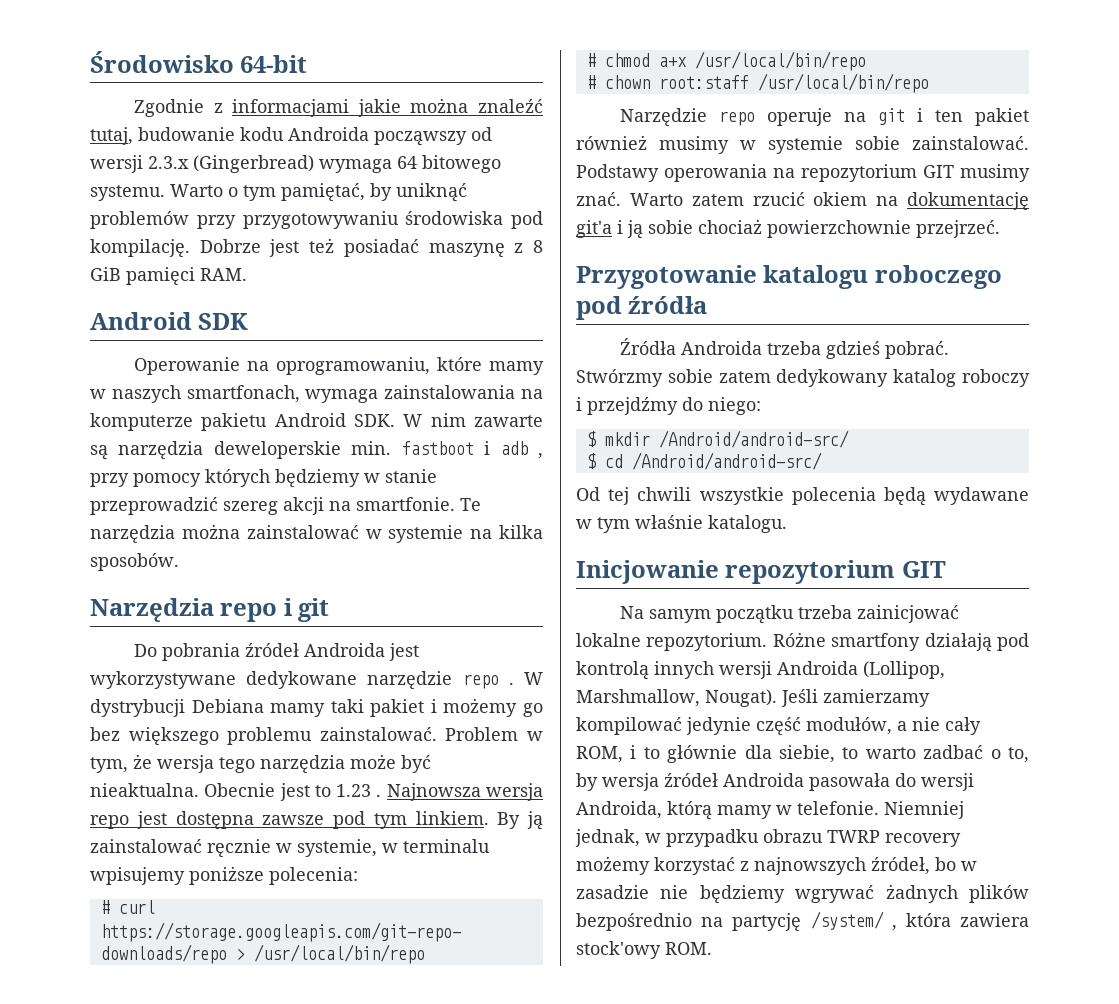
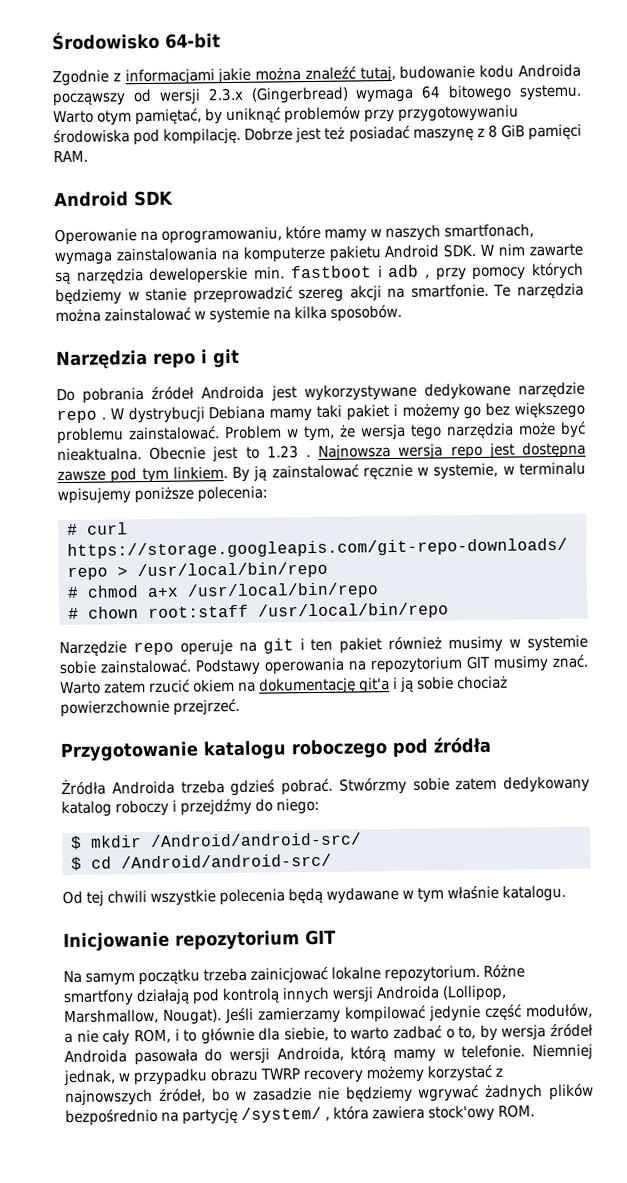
- Warto o tym pamiętać, by uniknąć problemów przy przygotowywaniu środowiska pod kompilację.
+ Warto otym pamiętać, by uniknąć problemów przy przygotowywaniu środowiska pod kompilację.

